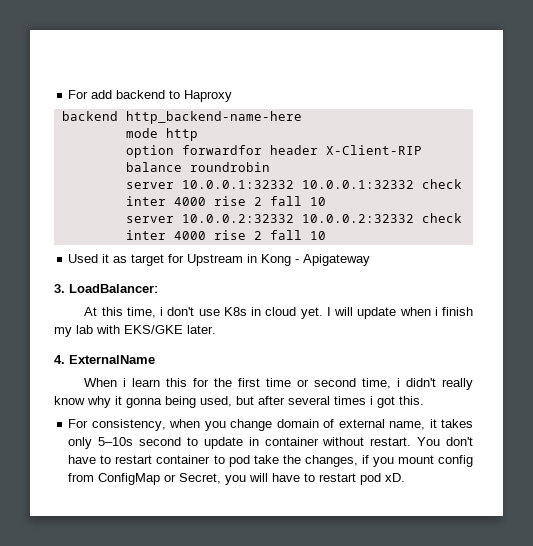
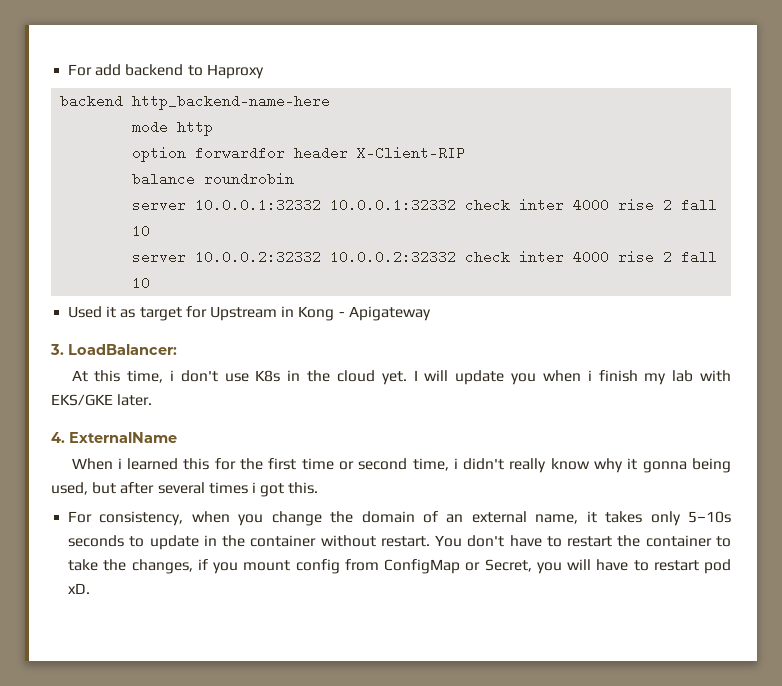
- At this time, i don't use K8s in cloud yet.
+ At this time, i don't use K8s in the cloud yet.
- I will update when i finish my lab with EKS/GKE later.
+ I will update you when i finish my lab with EKS/GKE later.
- When i learn this for the first time or second time, i didn't really know why it gonna being used, but after several times i got this.
+ When i learned this for the first time or second time, i didn't really know why it gonna being used, but after several times i got this.
- For consistency, when you change domain of external name, it takes only 5–10s second to update in container without restart.
+ For consistency, when you change the domain of an external name, it takes only 5–10s seconds to update in the container without restart.
- You don't have to restart container to pod take the changes, if you mount config from ConfigMap or Secret, you will have to restart pod xD.
+ You don't have to restart the container to take the changes, if you mount config from ConfigMap or Secret, you will have to restart pod xD.

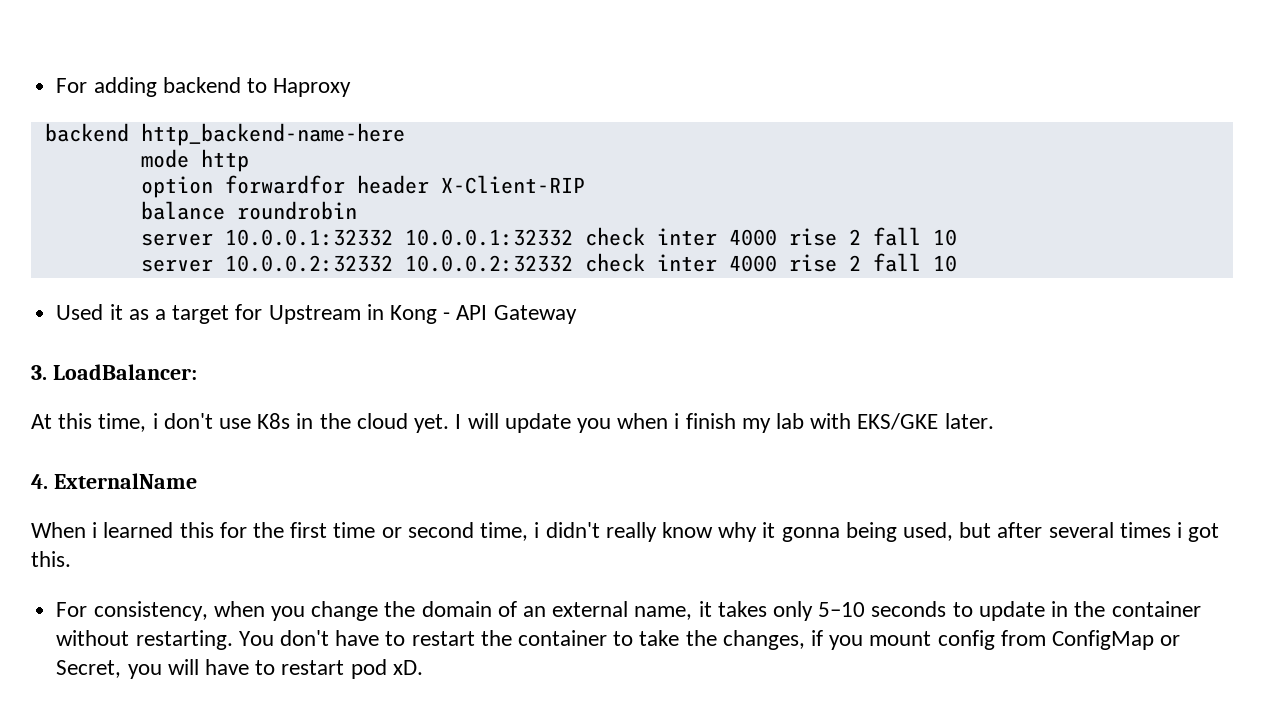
- For add backend to Haproxy
+ For adding backend to Haproxy
- Used it as target for Upstream in Kong - Apigateway
+ Used it as a target for Upstream in Kong - API Gateway
- For consistency, when you change the domain of an external name, it takes only 5–10s seconds to update in the container without restart.
+ For consistency, when you change the domain of an external name, it takes only 5–10 seconds to update in the container without restarting.

